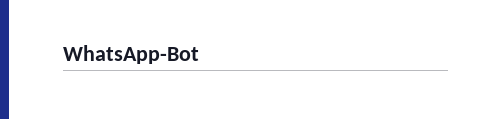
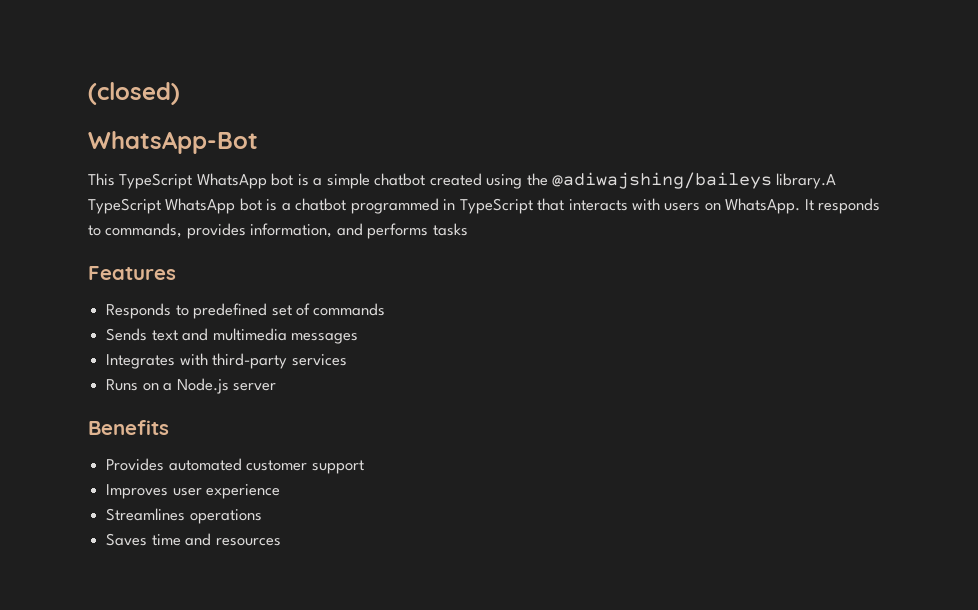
+ (closed)
+ This TypeScript WhatsApp bot is a simple chatbot created using the @adiwajshing/baileys library.A TypeScript WhatsApp bot is a chatbot programmed in TypeScript that interacts with users on WhatsApp. It responds to commands, provides information, and performs tasks
+ Features
+ Responds to predefined set of commands
+ Sends text and multimedia messages
+ Integrates with third-party services
+ Runs on a Node.js server
+ Benefits
+ Provides automated customer support
+ Improves user experience
+ Streamlines operations
+ Saves time and resources

